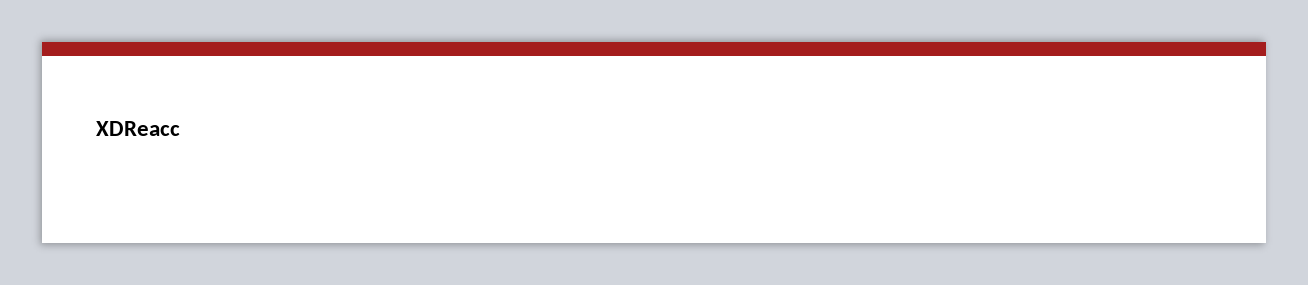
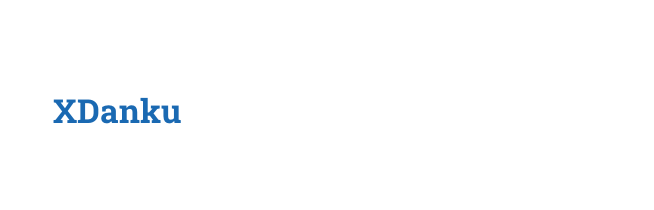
- XDReacc
+ XDanku

